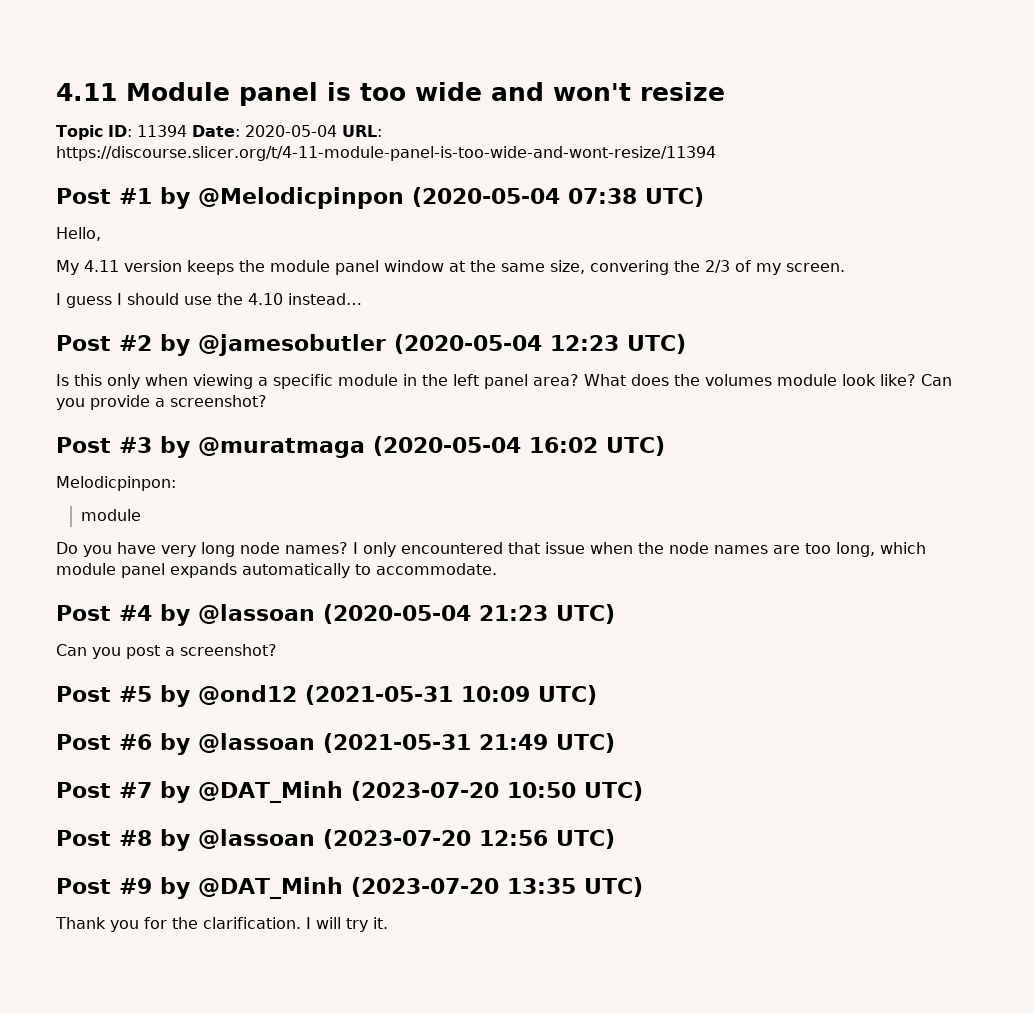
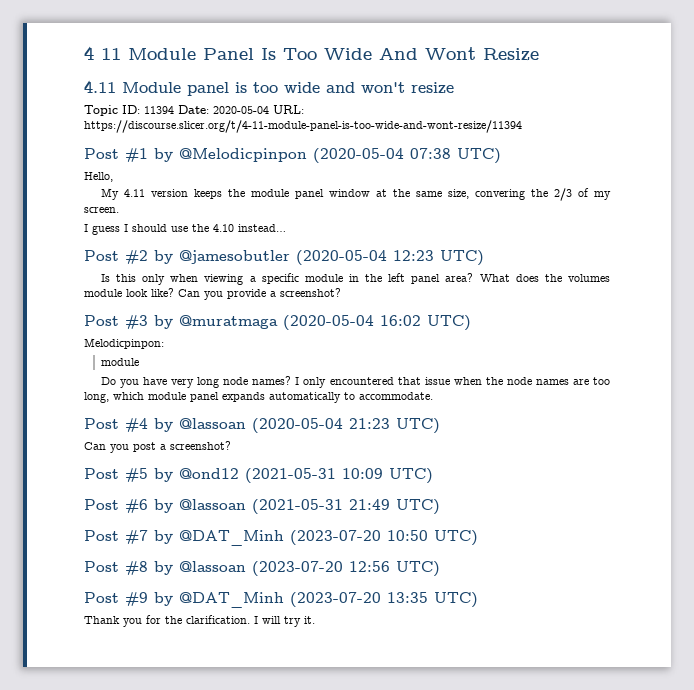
+ 4 11 Module Panel Is Too Wide And Wont Resize

